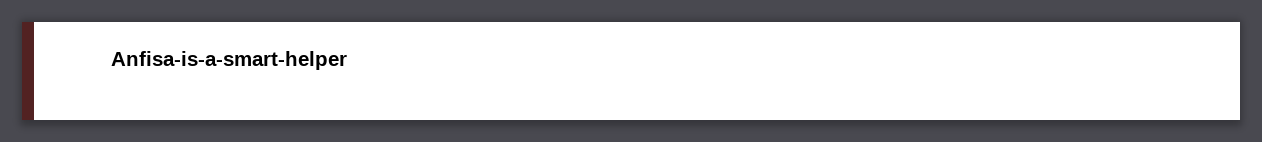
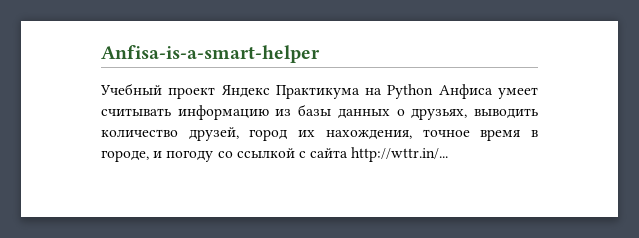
+ Учебный проект Яндекс Практикума на Python Анфиса умеет считывать информацию из базы данных о друзьях, выводить количество друзей, город их нахождения, точное время в городе, и погоду со ссылкой с сайта http://wttr.in/...

